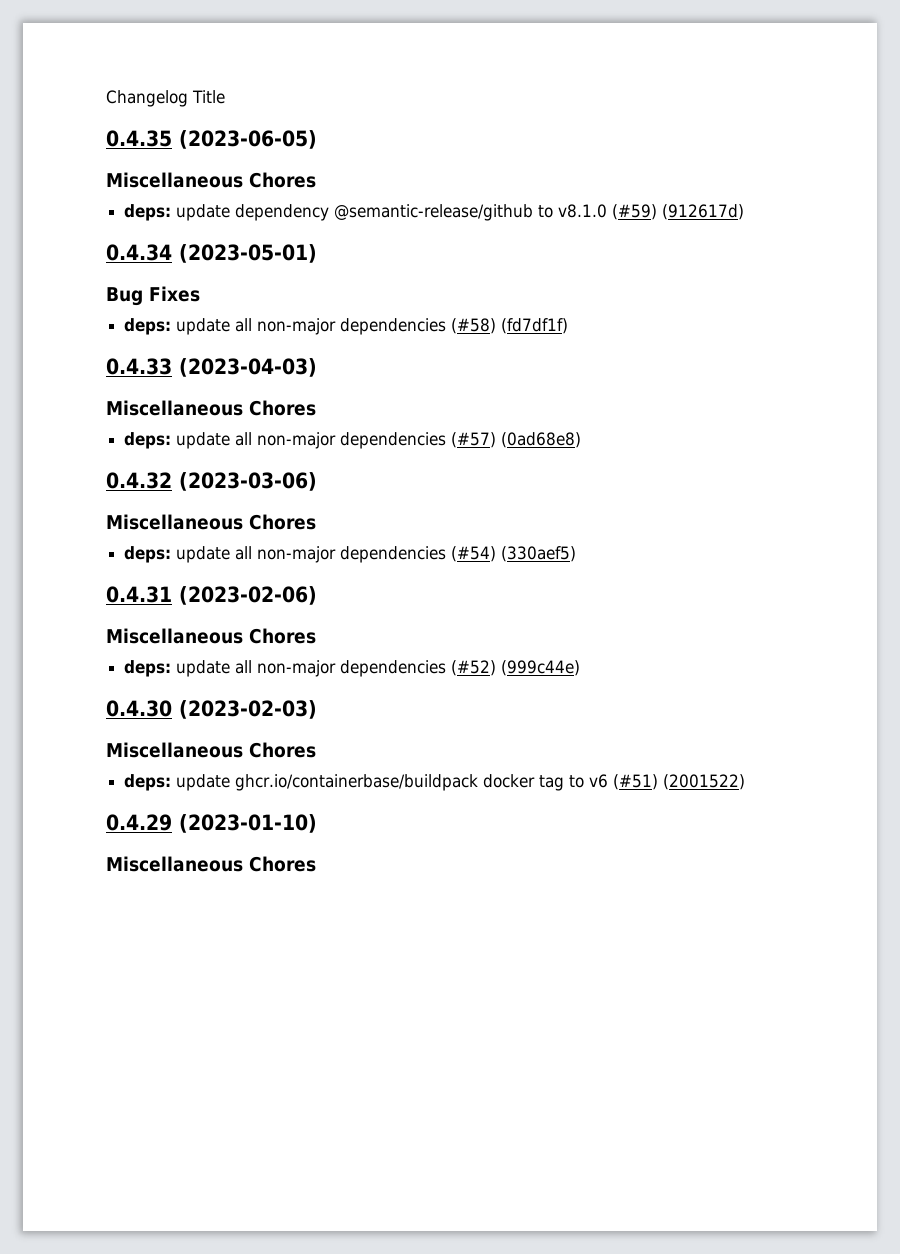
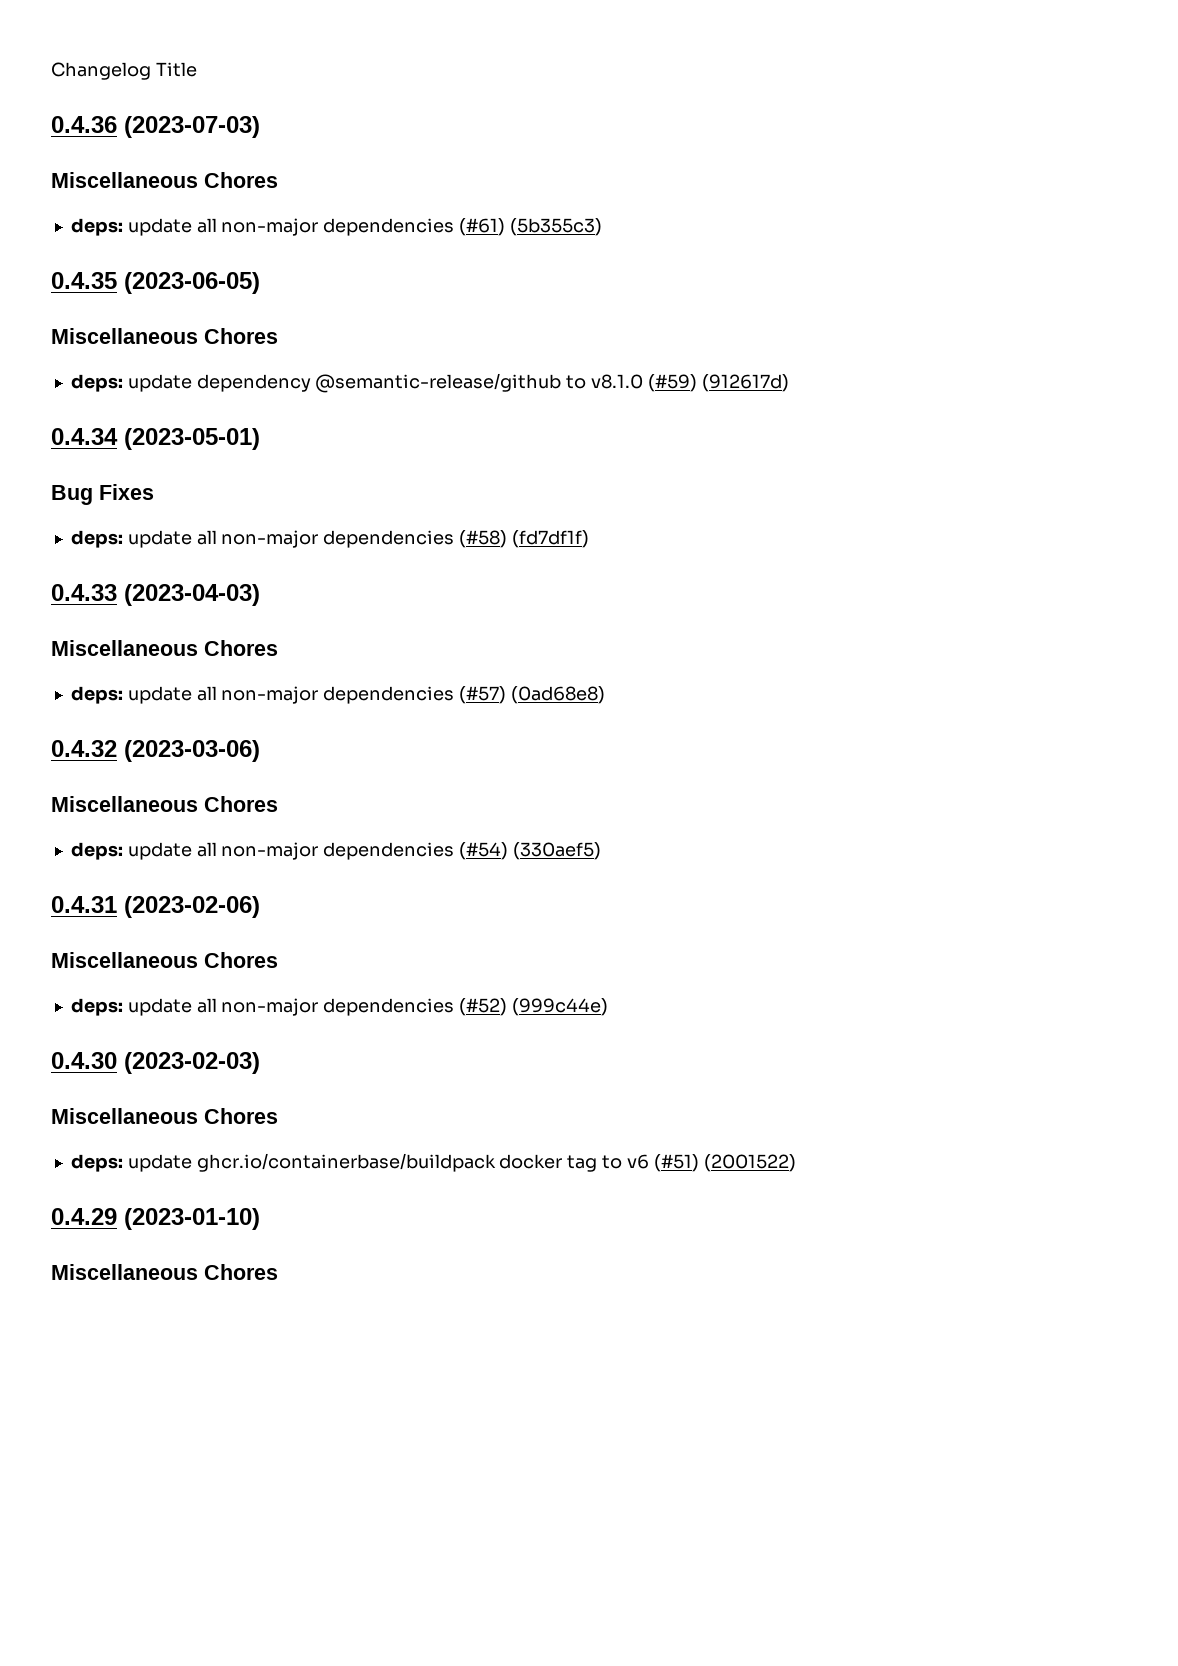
+ 0.4.36 (2023-07-03)
+ Miscellaneous Chores
+ deps: update all non-major dependencies (#61) (5b355c3)

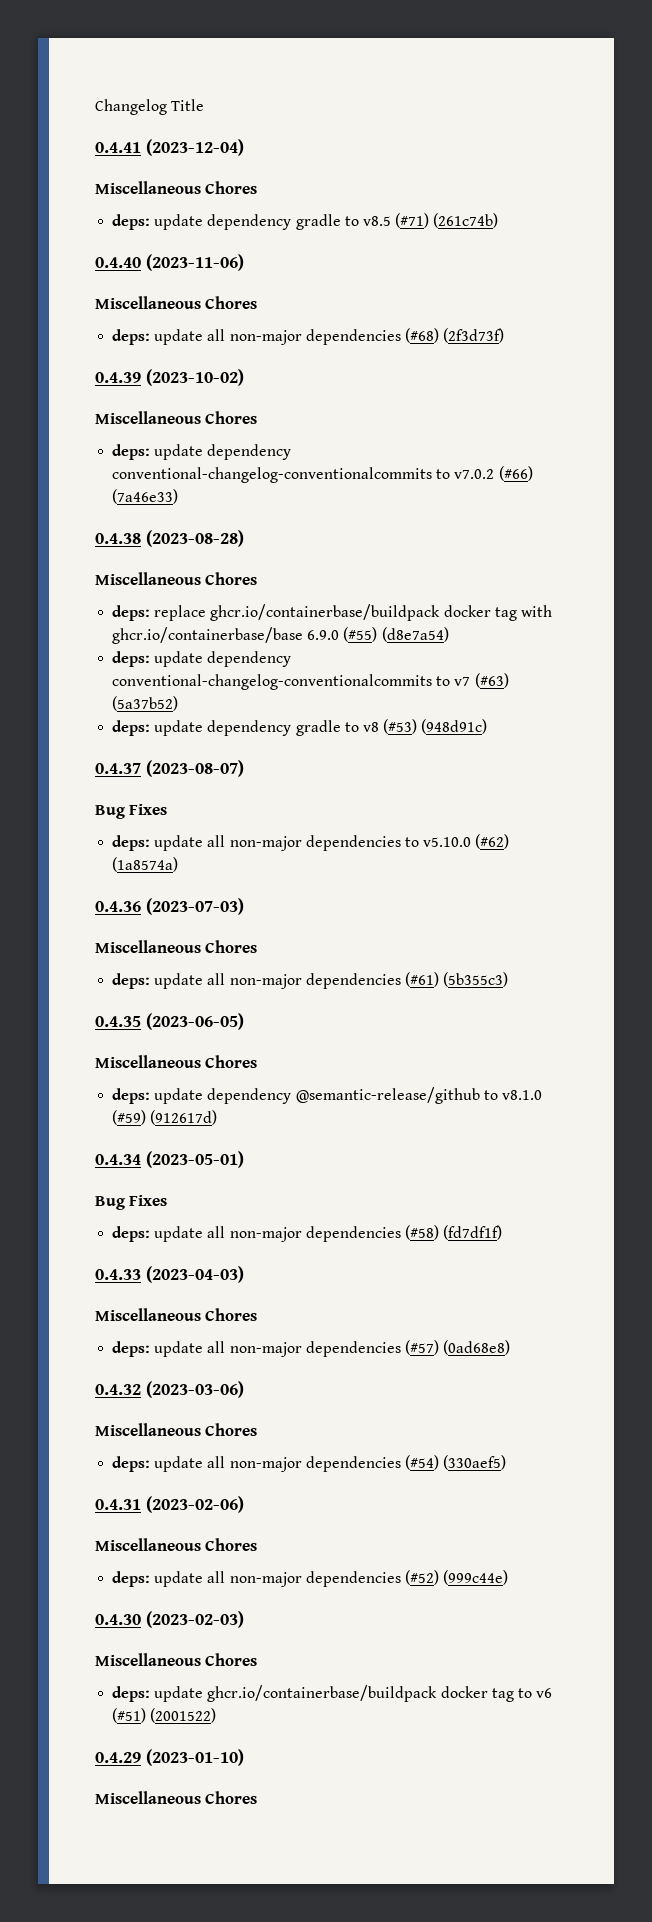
+ 0.4.41 (2023-12-04)
+ Miscellaneous Chores
+ deps: update dependency gradle to v8.5 (#71) (261c74b)
+ 0.4.40 (2023-11-06)
+ Miscellaneous Chores
+ deps: update all non-major dependencies (#68) (2f3d73f)
+ 0.4.39 (2023-10-02)
+ Miscellaneous Chores
+ deps: update dependency conventional-changelog-conventionalcommits to v7.0.2 (#66) (7a46e33)
+ 0.4.38 (2023-08-28)
+ Miscellaneous Chores
+ deps: replace ghcr.io/containerbase/buildpack docker tag with ghcr.io/containerbase/base 6.9.0 (#55) (d8e7a54)
+ deps: update dependency conventional-changelog-conventionalcommits to v7 (#63) (5a37b52)
+ deps: update dependency gradle to v8 (#53) (948d91c)
+ 0.4.37 (2023-08-07)
+ Bug Fixes
+ deps: update all non-major dependencies to v5.10.0 (#62) (1a8574a)

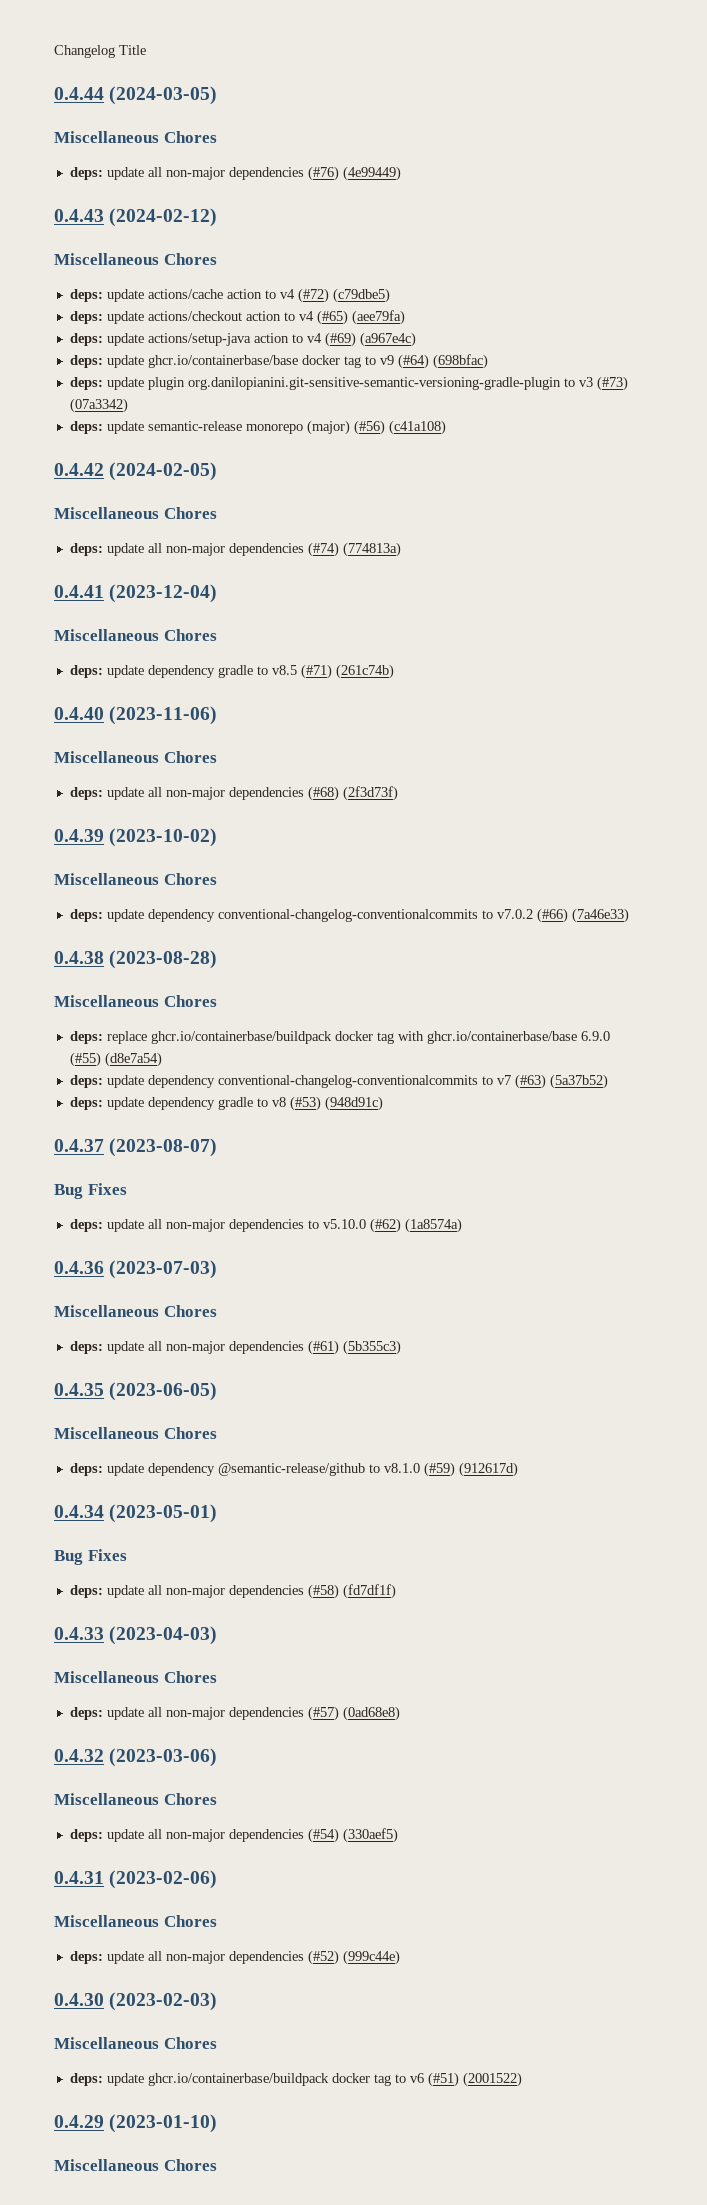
+ 0.4.44 (2024-03-05)
+ Miscellaneous Chores
+ deps: update all non-major dependencies (#76) (4e99449)
+ 0.4.43 (2024-02-12)
+ Miscellaneous Chores
+ deps: update actions/cache action to v4 (#72) (c79dbe5)
+ deps: update actions/checkout action to v4 (#65) (aee79fa)
+ deps: update actions/setup-java action to v4 (#69) (a967e4c)
+ deps: update ghcr.io/containerbase/base docker tag to v9 (#64) (698bfac)
+ deps: update plugin org.danilopianini.git-sensitive-semantic-versioning-gradle-plugin to v3 (#73) (07a3342)
+ deps: update semantic-release monorepo (major) (#56) (c41a108)
+ 0.4.42 (2024-02-05)
+ Miscellaneous Chores
+ deps: update all non-major dependencies (#74) (774813a)

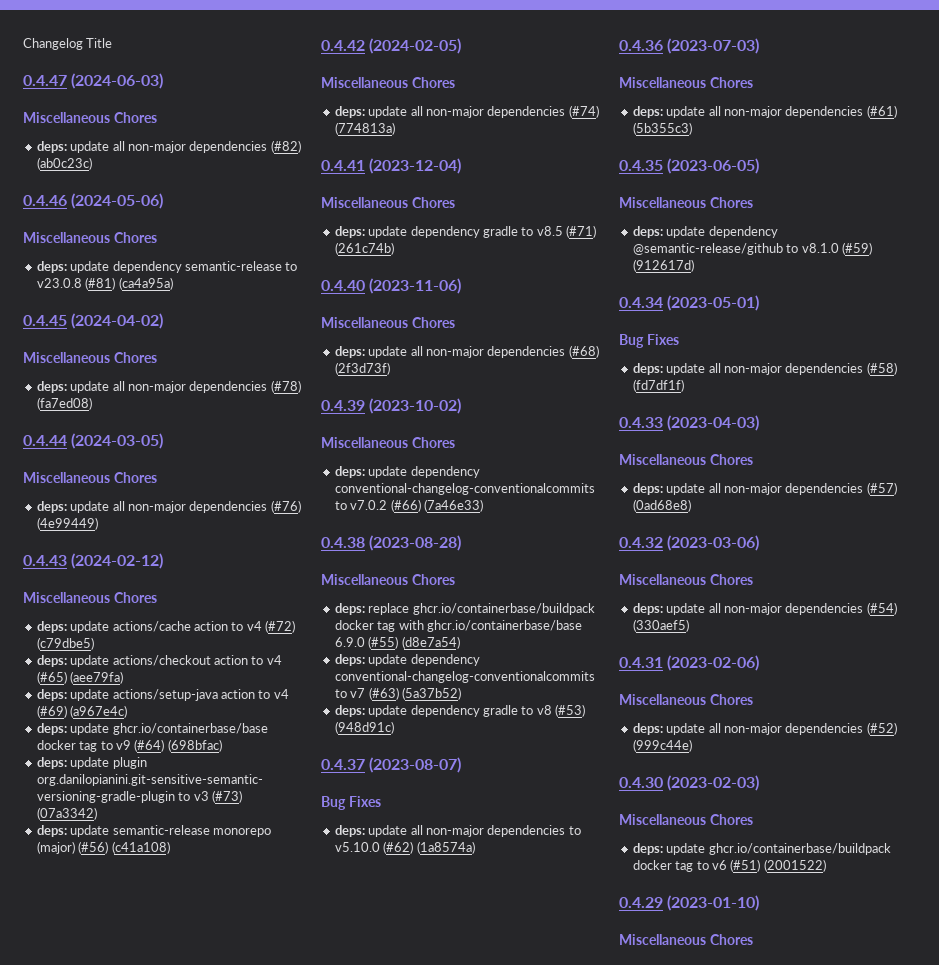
+ 0.4.47 (2024-06-03)
+ Miscellaneous Chores
+ deps: update all non-major dependencies (#82) (ab0c23c)
+ 0.4.46 (2024-05-06)
+ Miscellaneous Chores
+ deps: update dependency semantic-release to v23.0.8 (#81) (ca4a95a)
+ 0.4.45 (2024-04-02)
+ Miscellaneous Chores
+ deps: update all non-major dependencies (#78) (fa7ed08)

